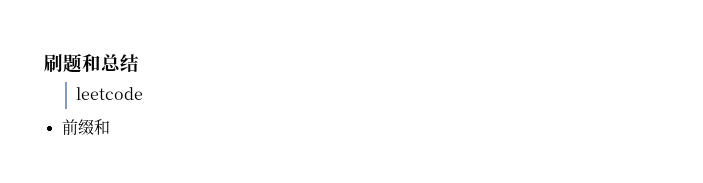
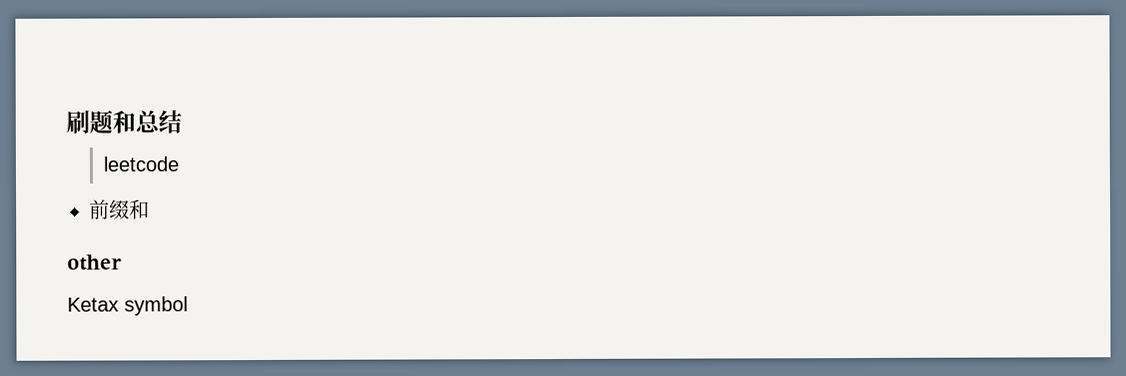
+ other
+ Ketax symbol

